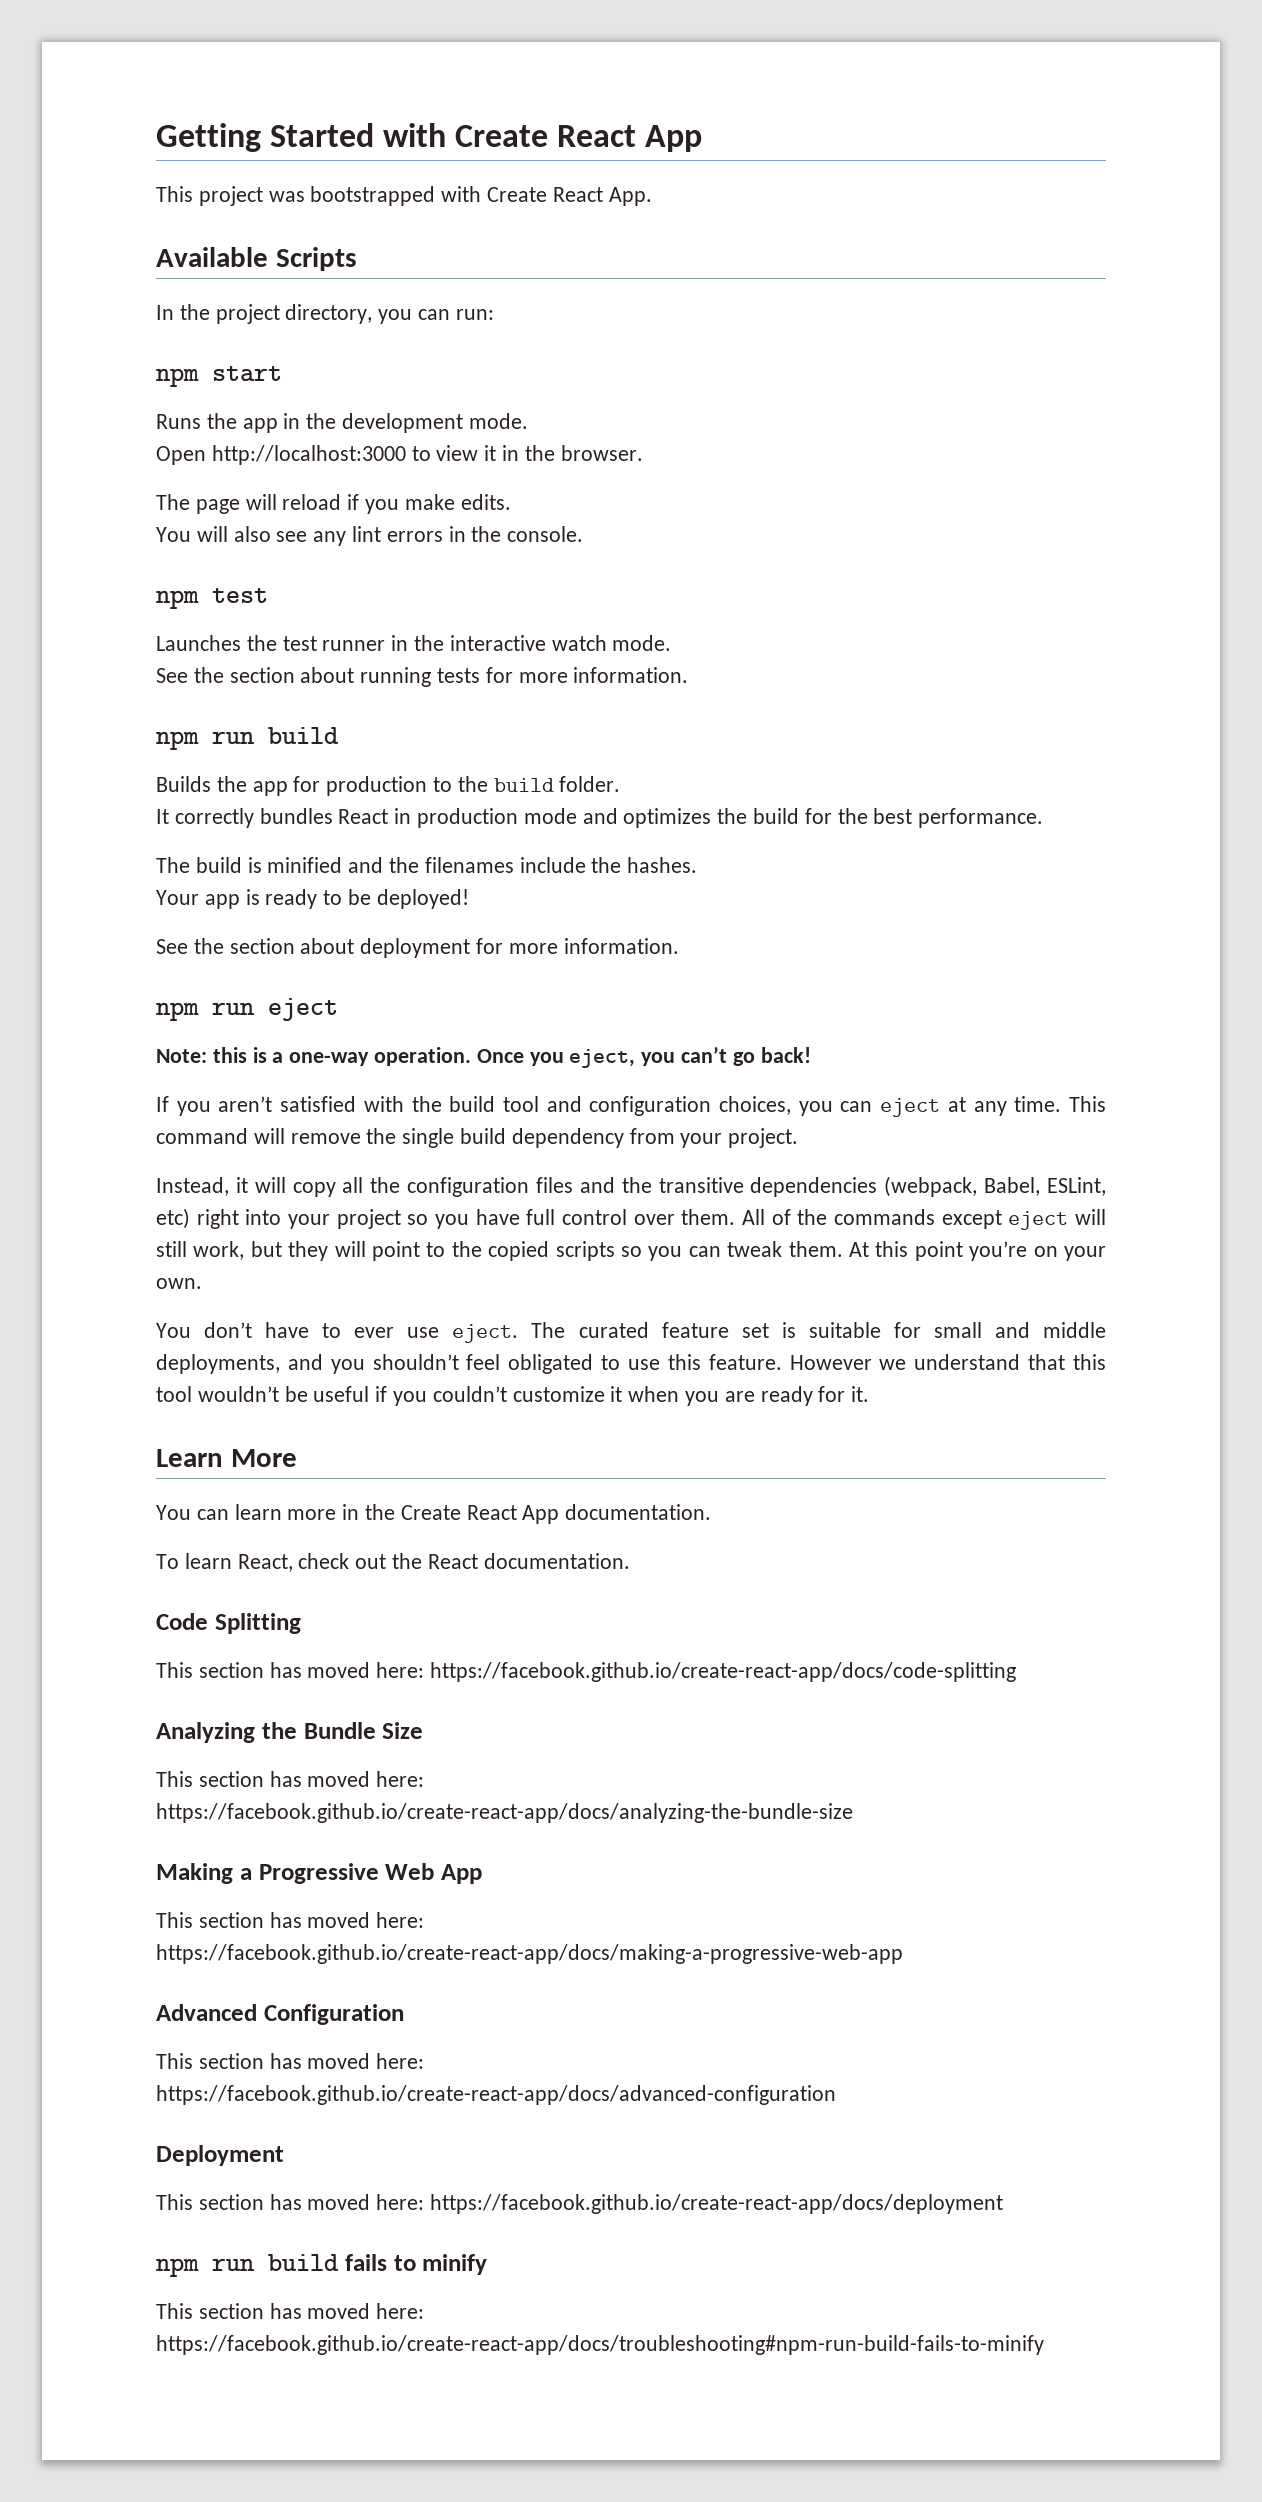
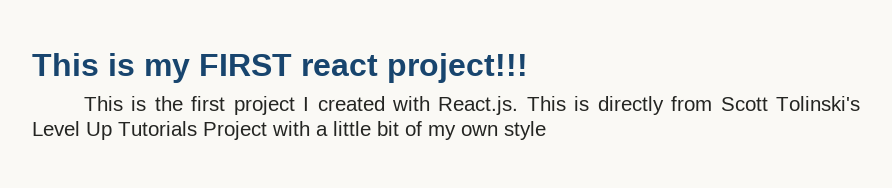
- Getting Started with Create React App
- This project was bootstrapped with Create React App.
- Available Scripts
- In the project directory, you can run:
- npm start
- Runs the app in the development mode.
- Open http://localhost:3000 to view it in the browser.
- The page will reload if you make edits.
- You will also see any lint errors in the console.
- npm test
- Launches the test runner in the interactive watch mode.
- See the section about running tests for more information.
- npm run build
- Builds the app for production to the build folder.
- It correctly bundles React in production mode and optimizes the build for the best performance.
- The build is minified and the filenames include the hashes.
- Your app is ready to be deployed!
- See the section about deployment for more information.
- npm run eject
- Note: this is a one-way operation. Once you eject, you can’t go back!
- If you aren’t satisfied with the build tool and configuration choices, you can eject at any time. This command will remove the single build dependency from your project.
- Instead, it will copy all the configuration files and the transitive dependencies (webpack, Babel, ESLint, etc) right into your project so you have full control over them. All of the commands except eject will still work, but they will point to the copied scripts so you can tweak them. At this point you’re on your own.
- You don’t have to ever use eject. The curated feature set is suitable for small and middle deployments, and you shouldn’t feel obligated to use this feature. However we understand that this tool wouldn’t be useful if you couldn’t customize it when you are ready for it.
- Learn More
- You can learn more in the Create React App documentation.
- To learn React, check out the React documentation.
- Code Splitting
- This section has moved here: https://facebook.github.io/create-react-app/docs/code-splitting
- Analyzing the Bundle Size
- This section has moved here: https://facebook.github.io/create-react-app/docs/analyzing-the-bundle-size
- Making a Progressive Web App
- This section has moved here: https://facebook.github.io/create-react-app/docs/making-a-progressive-web-app
- Advanced Configuration
- This section has moved here: https://facebook.github.io/create-react-app/docs/advanced-configuration
- Deployment
- This section has moved here: https://facebook.github.io/create-react-app/docs/deployment
- npm run build fails to minify
- This section has moved here: https://facebook.github.io/create-react-app/docs/troubleshooting#npm-run-build-fails-to-minify
+ This is my FIRST react project!!!
+ This is the first project I created with React.js. This is directly from Scott Tolinski's Level Up Tutorials Project with a little bit of my own style

